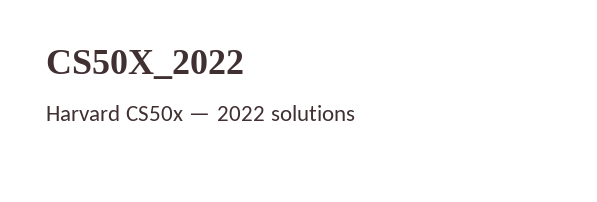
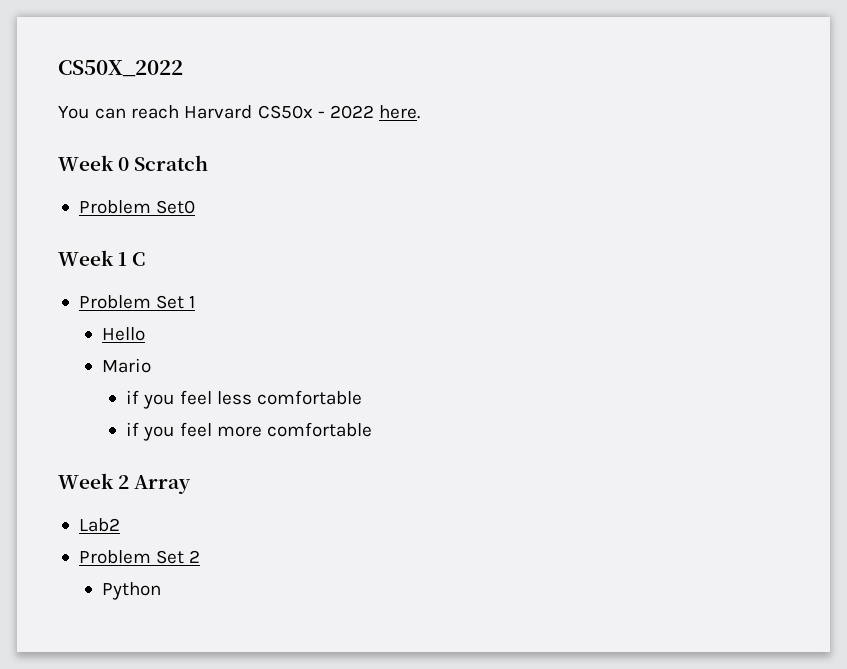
- Harvard CS50x — 2022 solutions
+ You can reach Harvard CS50x - 2022 here.
+ Week 0 Scratch
+ Problem Set0
+ Week 1 C
+ Problem Set 1
+ Hello
+ Mario
+ if you feel less comfortable
+ if you feel more comfortable
+ Week 2 Array
+ Lab2
+ Problem Set 2
+ Python

